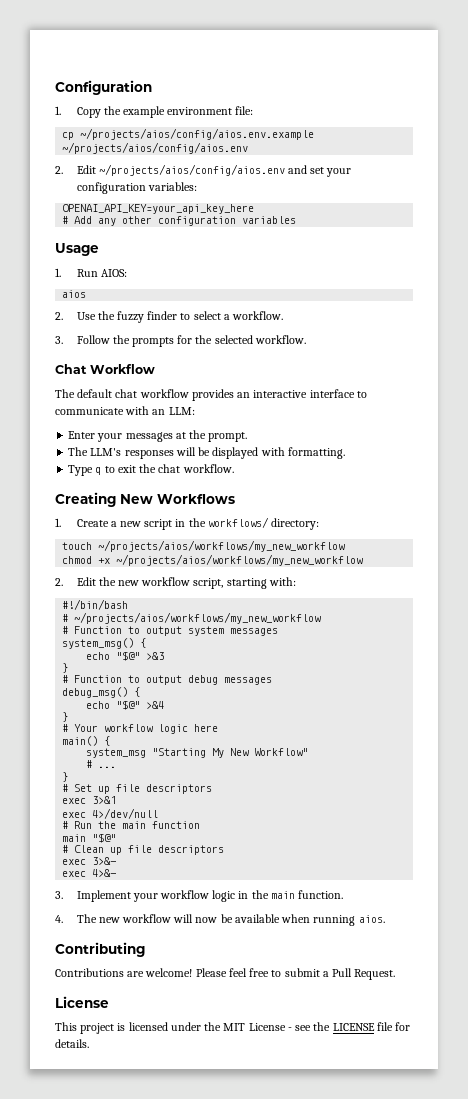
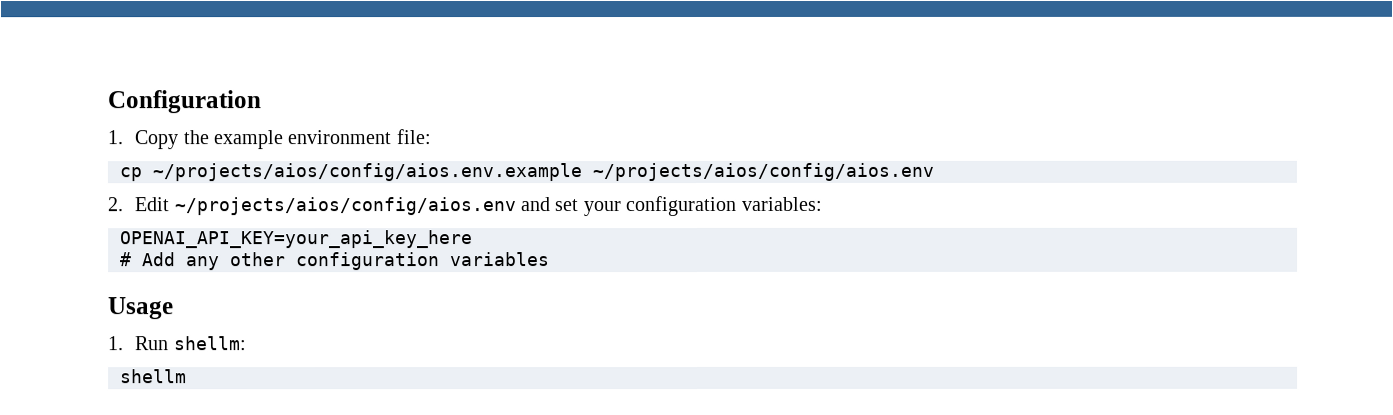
- 1. Run AIOS:
- aios
- 2. Use the fuzzy finder to select a workflow.
- 3. Follow the prompts for the selected workflow.
- Chat Workflow
- The default chat workflow provides an interactive interface to communicate with an LLM:
- Enter your messages at the prompt.
- The LLM's responses will be displayed with formatting.
- Type q to exit the chat workflow.
- Creating New Workflows
- 1. Create a new script in the workflows/ directory:
- touch ~/projects/aios/workflows/my_new_workflow
- chmod +x ~/projects/aios/workflows/my_new_workflow
- 2. Edit the new workflow script, starting with:
- #!/bin/bash
- # ~/projects/aios/workflows/my_new_workflow
- # Function to output system messages
- system_msg() {
- echo "$@" >&3
- }
- # Function to output debug messages
- debug_msg() {
- echo "$@" >&4
- }
- # Your workflow logic here
- main() {
- system_msg "Starting My New Workflow"
- # ...
- }
- # Set up file descriptors
- exec 3>&1
- exec 4>/dev/null
- # Run the main function
- main "$@"
- # Clean up file descriptors
- exec 3>&-
- exec 4>&-
- 3. Implement your workflow logic in the main function.
- 4. The new workflow will now be available when running aios.
- Contributing
- Contributions are welcome! Please feel free to submit a Pull Request.
- License
- This project is licensed under the MIT License - see the LICENSE file for details.
+ 1. Run shellm:
+ shellm

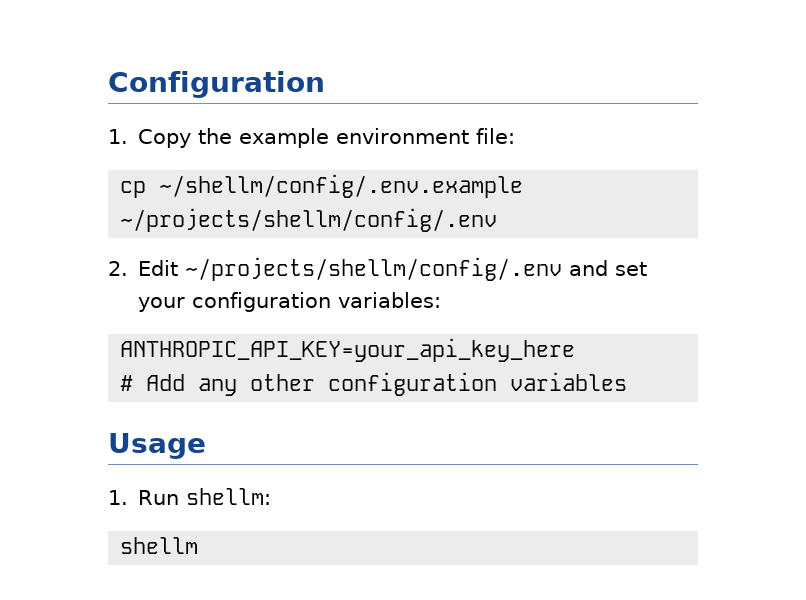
- cp ~/projects/aios/config/aios.env.example ~/projects/aios/config/aios.env
+ cp ~/shellm/config/.env.example ~/projects/shellm/config/.env
- 2. Edit ~/projects/aios/config/aios.env and set your configuration variables:
+ 2. Edit ~/projects/shellm/config/.env and set your configuration variables:
- OPENAI_API_KEY=your_api_key_here
+ ANTHROPIC_API_KEY=your_api_key_here

